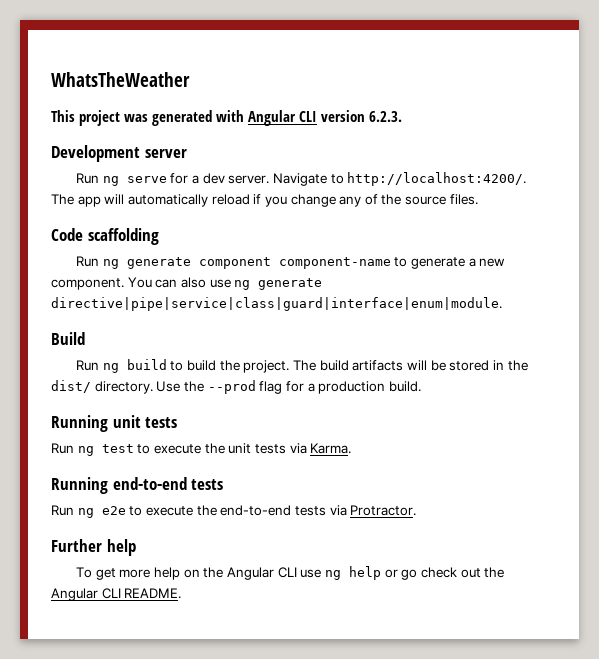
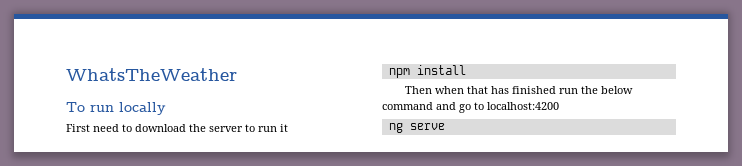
- This project was generated with Angular CLI version 6.2.3.
- Development server
- Run ng serve for a dev server. Navigate to http://localhost:4200/. The app will automatically reload if you change any of the source files.
- Code scaffolding
- Run ng generate component component-name to generate a new component. You can also use ng generate directive|pipe|service|class|guard|interface|enum|module.
- Build
- Run ng build to build the project. The build artifacts will be stored in the dist/ directory. Use the --prod flag for a production build.
- Running unit tests
- Run ng test to execute the unit tests via Karma.
- Running end-to-end tests
- Run ng e2e to execute the end-to-end tests via Protractor.
- Further help
- To get more help on the Angular CLI use ng help or go check out the Angular CLI README.
+ To run locally
+ First need to download the server to run it
+ npm install
+ Then when that has finished run the below command and go to localhost:4200
+ ng serve

